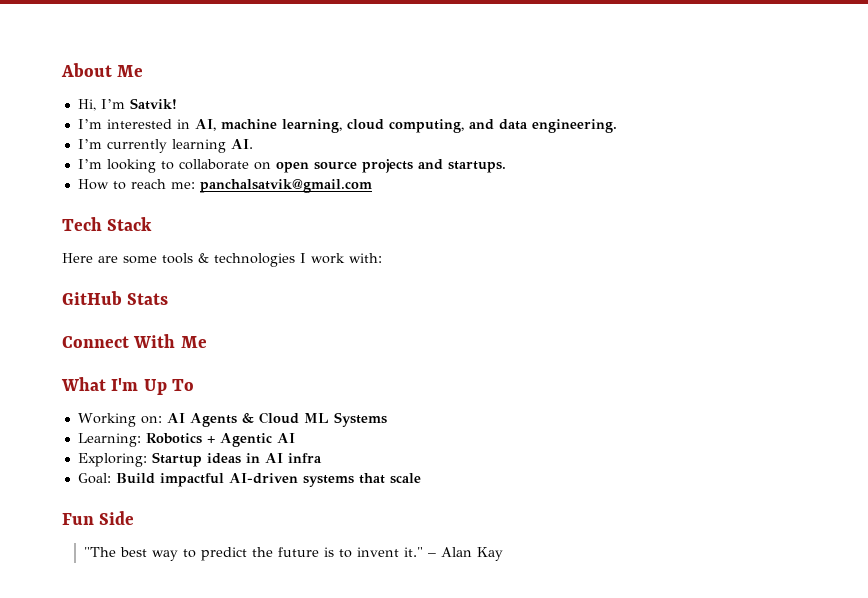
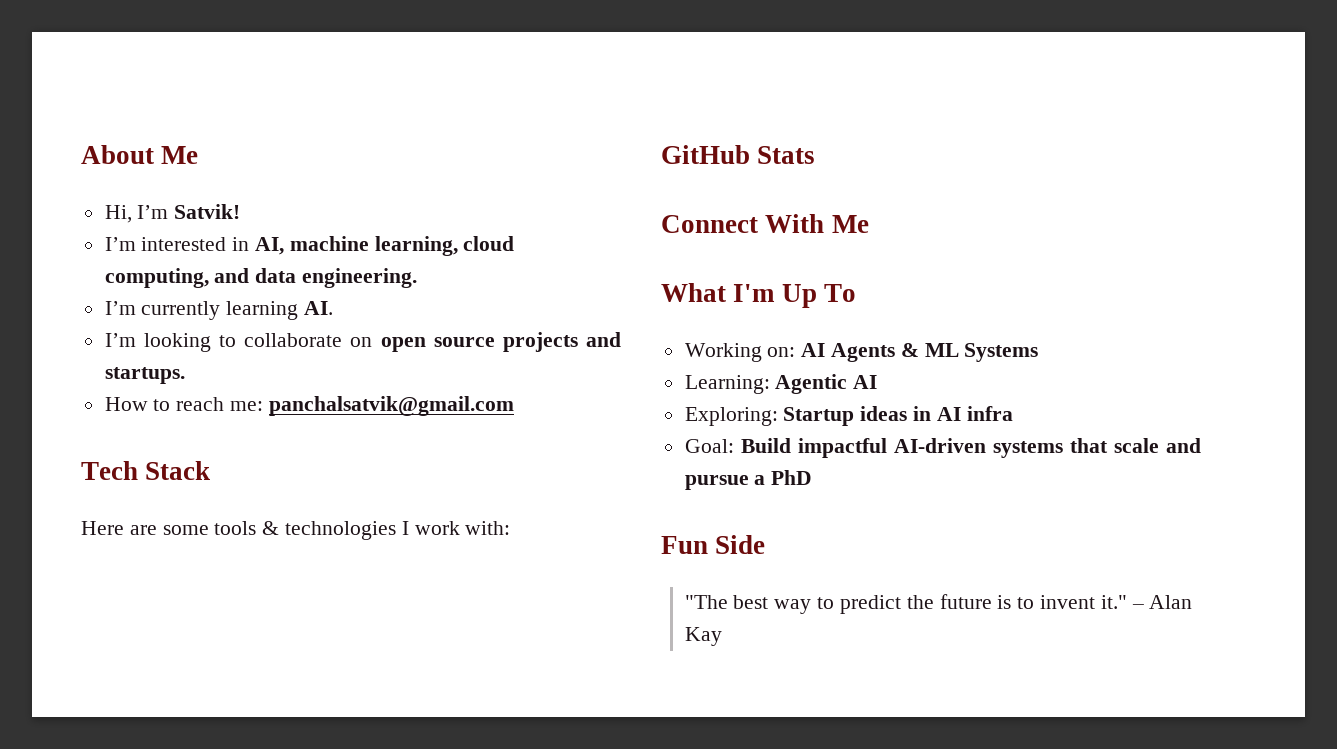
- Working on: AI Agents & Cloud ML Systems
+ Working on: AI Agents & ML Systems
- Learning: Robotics + Agentic AI
+ Learning: Agentic AI
- Goal: Build impactful AI-driven systems that scale
+ Goal: Build impactful AI-driven systems that scale and pursue a PhD

